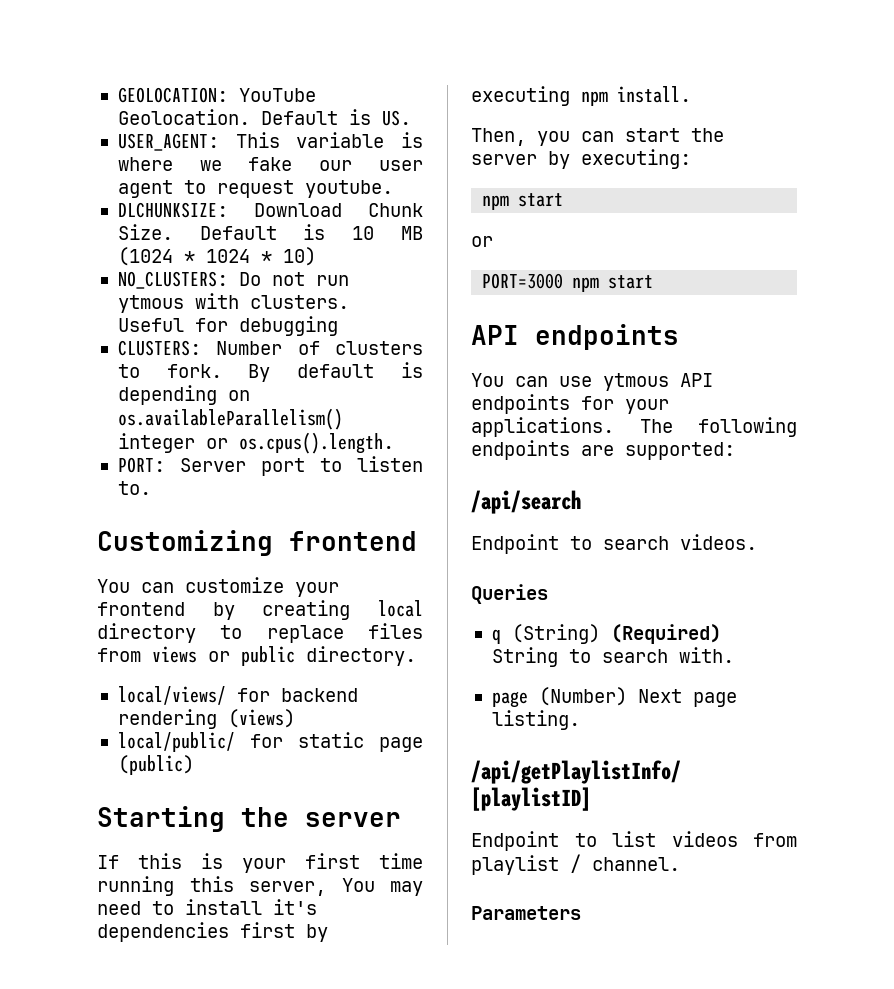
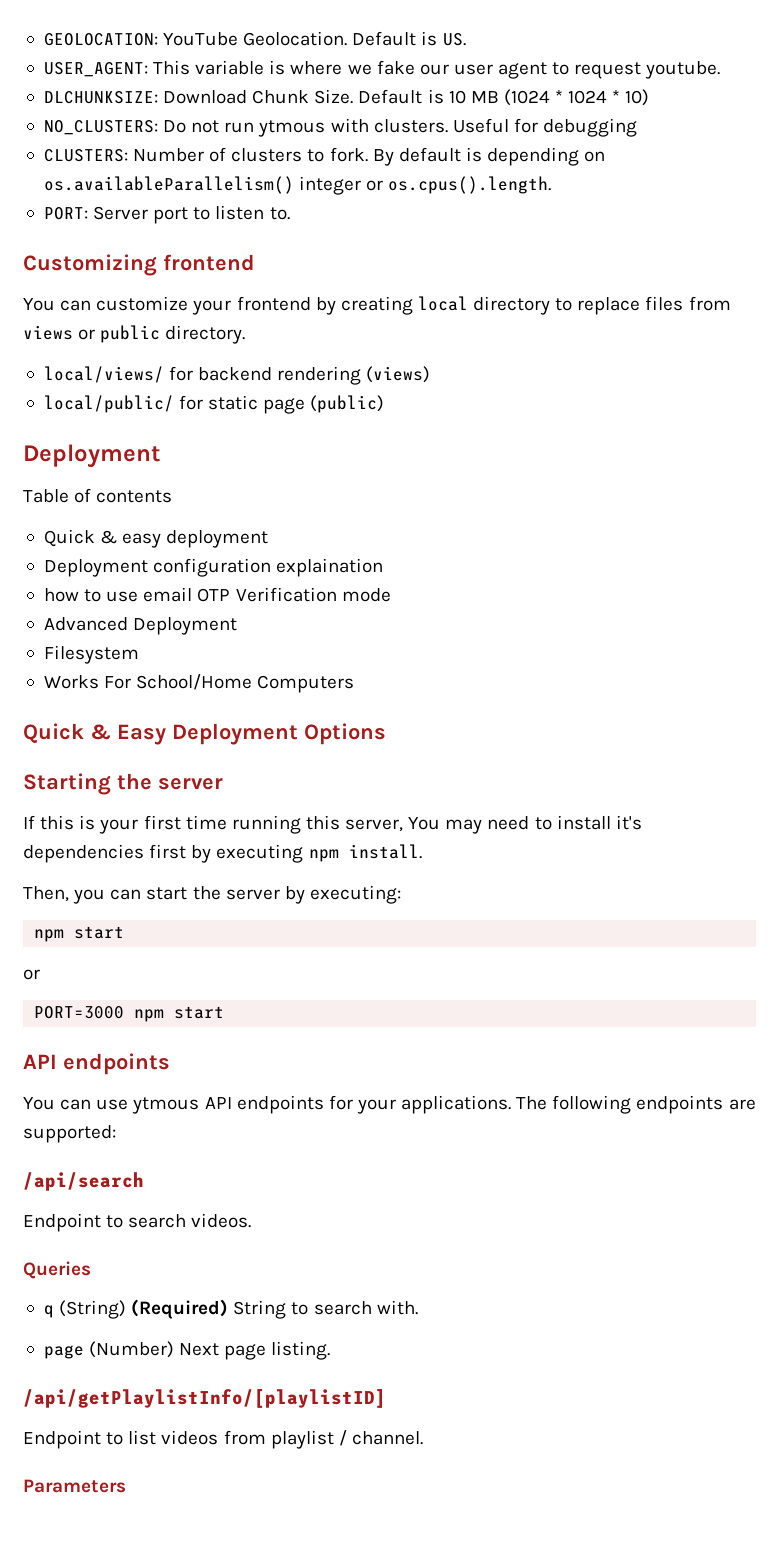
  local/public/ for static page (public)
+ Deployment
+ Table of contents
+ Quick & easy deployment
+ Deployment configuration explaination
+ how to use email OTP Verification mode
+ Advanced Deployment
+ Filesystem
+ Works For School/Home Computers
+ Quick & Easy Deployment Options

